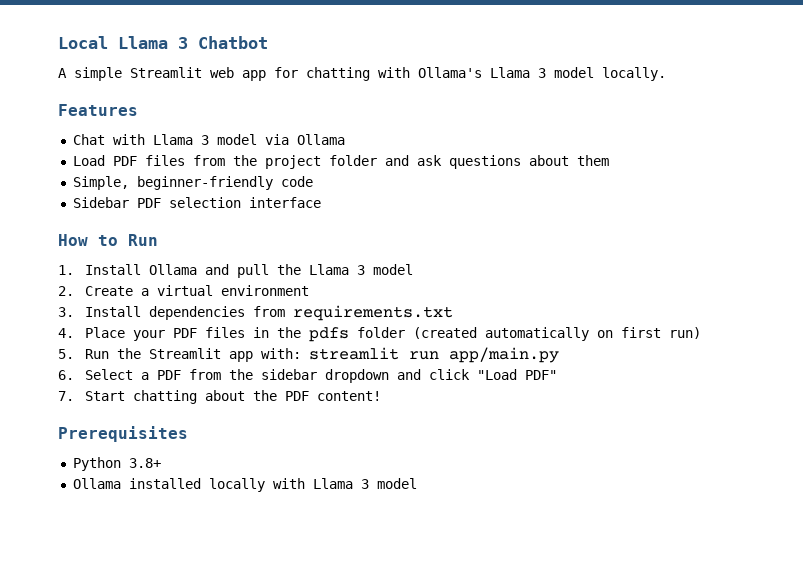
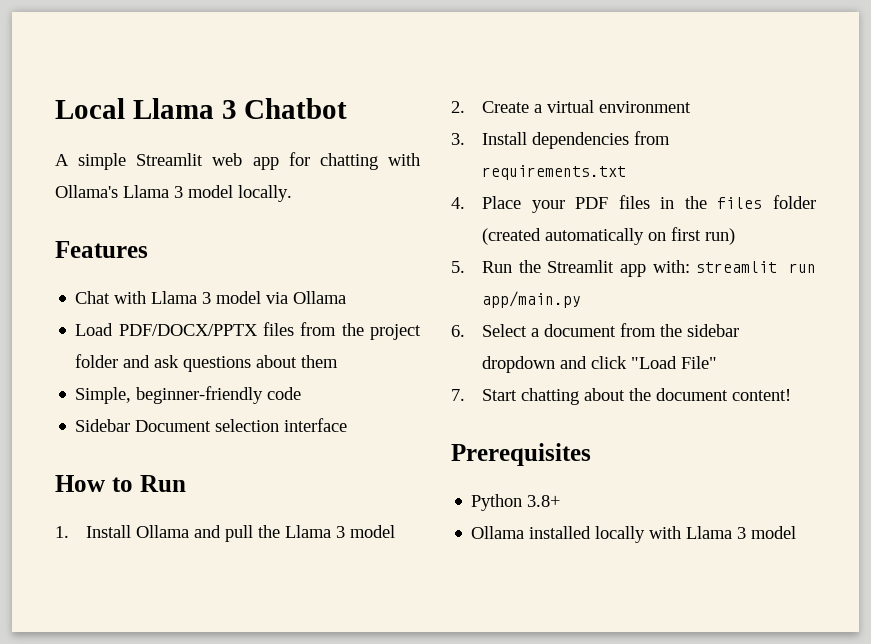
- Load PDF files from the project folder and ask questions about them
+ Load PDF/DOCX/PPTX files from the project folder and ask questions about them
- Sidebar PDF selection interface
+ Sidebar Document selection interface
- 4. Place your PDF files in the pdfs folder (created automatically on first run)
+ 4. Place your PDF files in the files folder (created automatically on first run)
- 6. Select a PDF from the sidebar dropdown and click "Load PDF"
+ 6. Select a document from the sidebar dropdown and click "Load File"
- 7. Start chatting about the PDF content!
+ 7. Start chatting about the document content!

